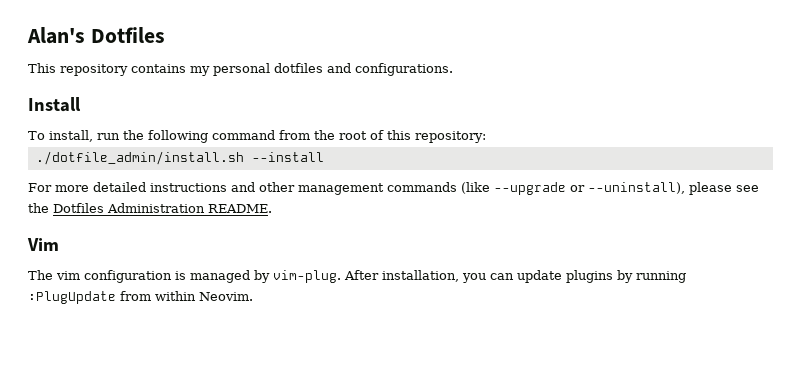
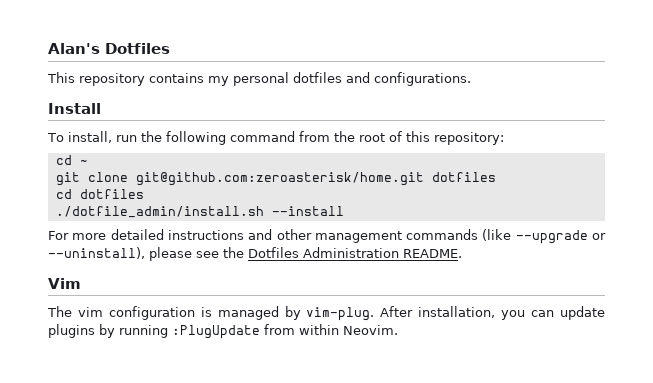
+ cd ~
+ git clone git@github.com:zeroasterisk/home.git dotfiles
+ cd dotfiles

